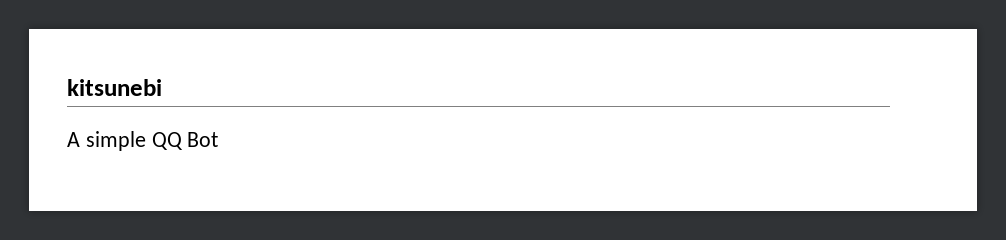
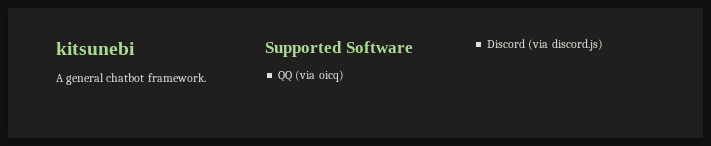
- A simple QQ Bot
+ A general chatbot framework.
+ Supported Software
+ QQ (via oicq)
+ Discord (via discord.js)

